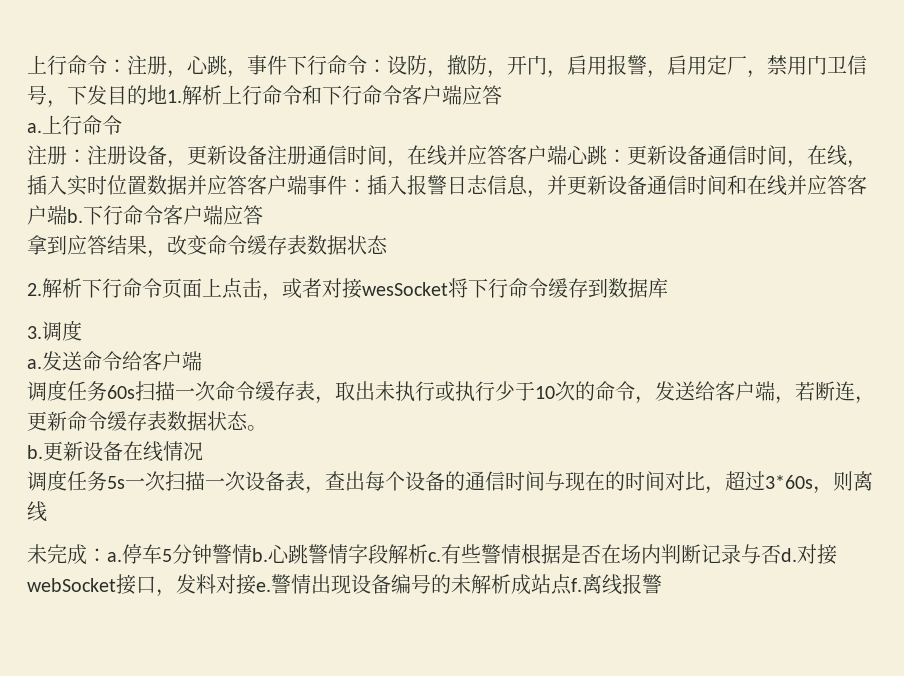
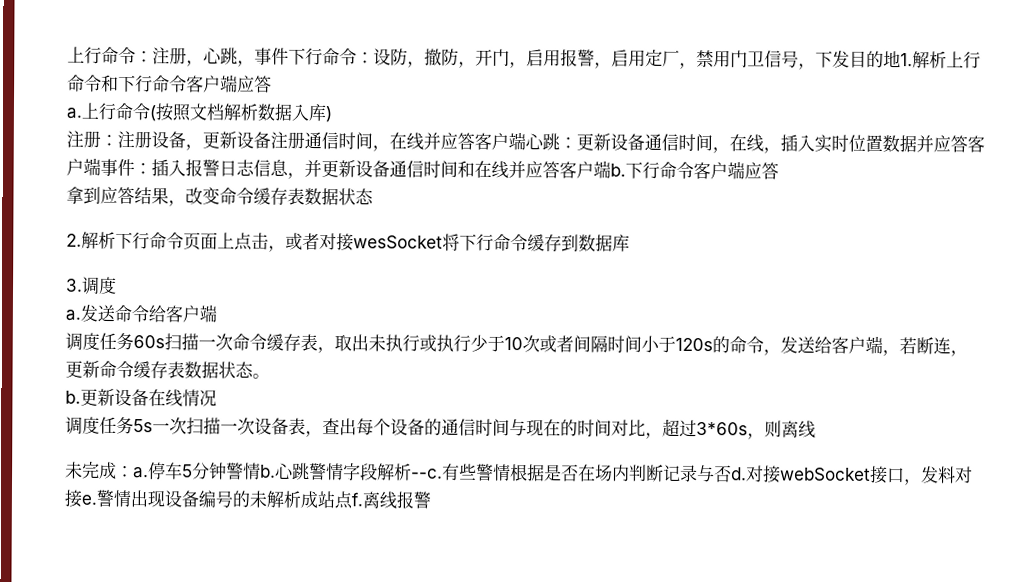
- a.上行命令
+ a.上行命令(按照文档解析数据入库)
- 调度任务60s扫描一次命令缓存表，取出未执行或执行少于10次的命令，发送给客户端，若断连，更新命令缓存表数据状态。
+ 调度任务60s扫描一次命令缓存表，取出未执行或执行少于10次或者间隔时间小于120s的命令，发送给客户端，若断连，更新命令缓存表数据状态。
- 心跳警情字段解析c.
+ 心跳警情字段解析--c.

